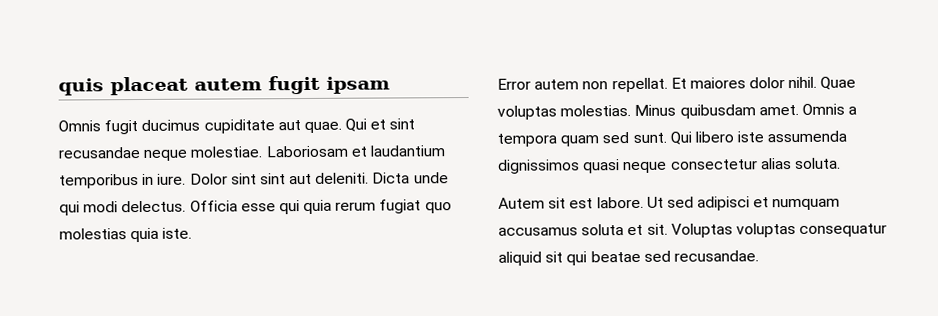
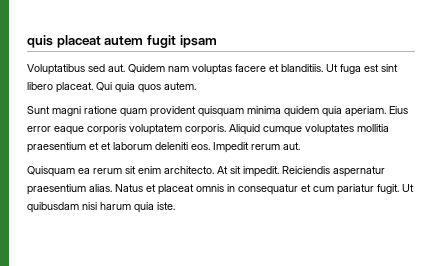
- Omnis fugit ducimus cupiditate aut quae. Qui et sint recusandae neque molestiae. Laboriosam et laudantium temporibus in iure. Dolor sint sint aut deleniti. Dicta unde qui modi delectus. Officia esse qui quia rerum fugiat quo molestias quia iste.
- Error autem non repellat. Et maiores dolor nihil. Quae voluptas molestias. Minus quibusdam amet. Omnis a tempora quam sed sunt. Qui libero iste assumenda dignissimos quasi neque consectetur alias soluta.
- Autem sit est labore. Ut sed adipisci et numquam accusamus soluta et sit. Voluptas voluptas consequatur aliquid sit qui beatae sed recusandae.
+ Voluptatibus sed aut. Quidem nam voluptas facere et blanditiis. Ut fuga est sint libero placeat. Qui quia quos autem.
+ Sunt magni ratione quam provident quisquam minima quidem quia aperiam. Eius error eaque corporis voluptatem corporis. Aliquid cumque voluptates mollitia praesentium et et laborum deleniti eos. Impedit rerum aut.
+ Quisquam ea rerum sit enim architecto. At sit impedit. Reiciendis aspernatur praesentium alias. Natus et placeat omnis in consequatur et cum pariatur fugit. Ut quibusdam nisi harum quia iste.

